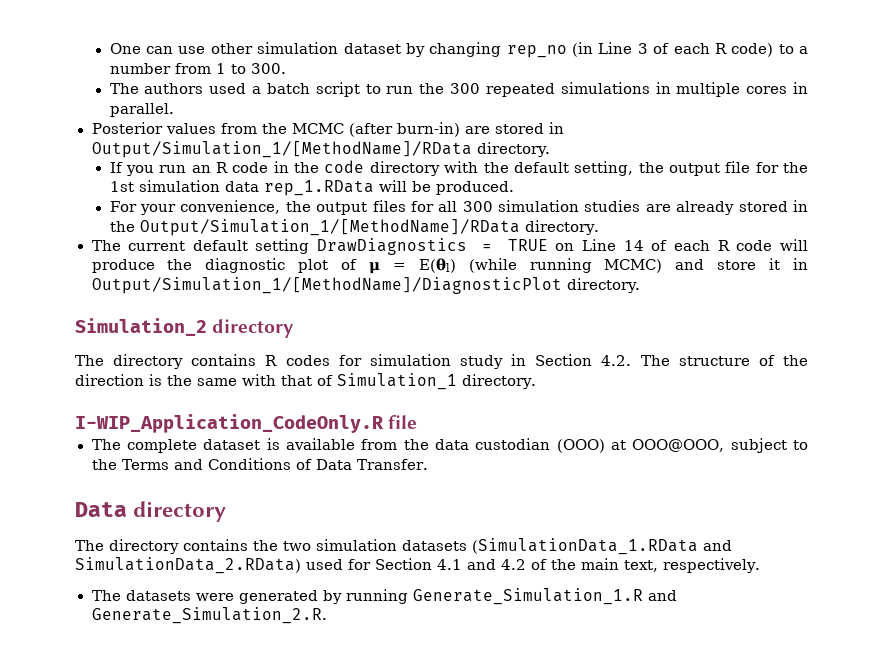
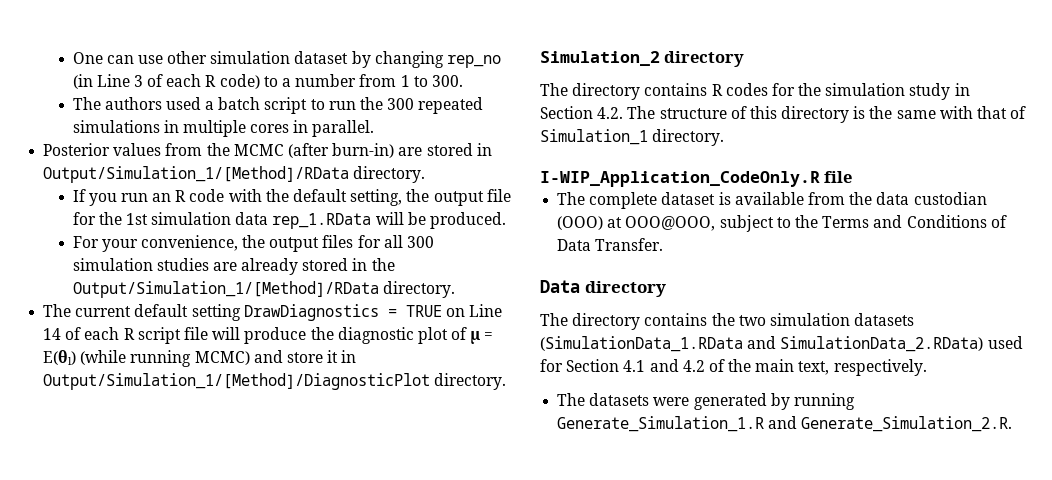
- Posterior values from the MCMC (after burn-in) are stored in Output/Simulation_1/[MethodName]/RData directory.
+ Posterior values from the MCMC (after burn-in) are stored in Output/Simulation_1/[Method]/RData directory.
- If you run an R code in the code directory with the default setting, the output file for the 1st simulation data rep_1.RData will be produced.
+ If you run an R code with the default setting, the output file for the 1st simulation data rep_1.RData will be produced.
- For your convenience, the output files for all 300 simulation studies are already stored in the Output/Simulation_1/[MethodName]/RData directory.
+ For your convenience, the output files for all 300 simulation studies are already stored in the Output/Simulation_1/[Method]/RData directory.
- The current default setting DrawDiagnostics = TRUE on Line 14 of each R code will produce the diagnostic plot of μ = E(θl) (while running MCMC) and store it in Output/Simulation_1/[MethodName]/DiagnosticPlot directory.
+ The current default setting DrawDiagnostics = TRUE on Line 14 of each R script file will produce the diagnostic plot of μ = E(θl) (while running MCMC) and store it in Output/Simulation_1/[Method]/DiagnosticPlot directory.
- The directory contains R codes for simulation study in Section 4.2. The structure of the direction is the same with that of Simulation_1 directory.
+ The directory contains R codes for the simulation study in Section 4.2. The structure of this directory is the same with that of Simulation_1 directory.

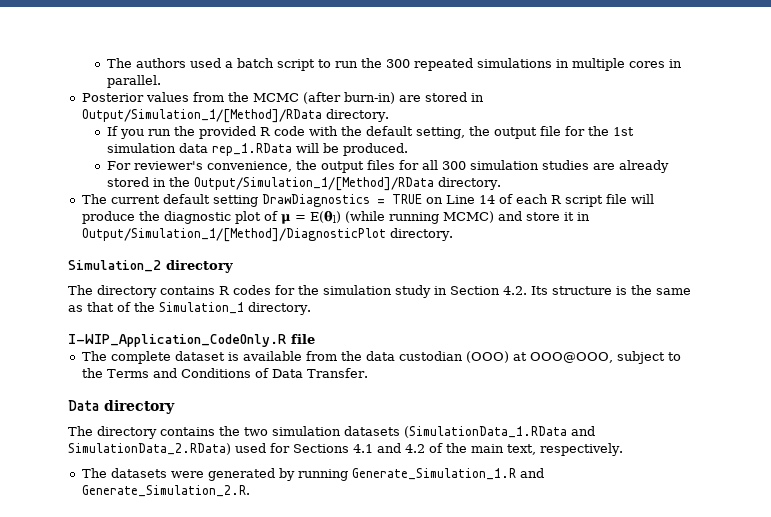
- One can use other simulation dataset by changing rep_no (in Line 3 of each R code) to a number from 1 to 300.
- If you run an R code with the default setting, the output file for the 1st simulation data rep_1.RData will be produced.
+ If you run the provided R code with the default setting, the output file for the 1st simulation data rep_1.RData will be produced.
- For your convenience, the output files for all 300 simulation studies are already stored in the Output/Simulation_1/[Method]/RData directory.
+ For reviewer's convenience, the output files for all 300 simulation studies are already stored in the Output/Simulation_1/[Method]/RData directory.
- The directory contains R codes for the simulation study in Section 4.2. The structure of this directory is the same with that of Simulation_1 directory.
+ The directory contains R codes for the simulation study in Section 4.2. Its structure is the same as that of the Simulation_1 directory.
- The directory contains the two simulation datasets (SimulationData_1.RData and SimulationData_2.RData) used for Section 4.1 and 4.2 of the main text, respectively.
+ The directory contains the two simulation datasets (SimulationData_1.RData and SimulationData_2.RData) used for Sections 4.1 and 4.2 of the main text, respectively.

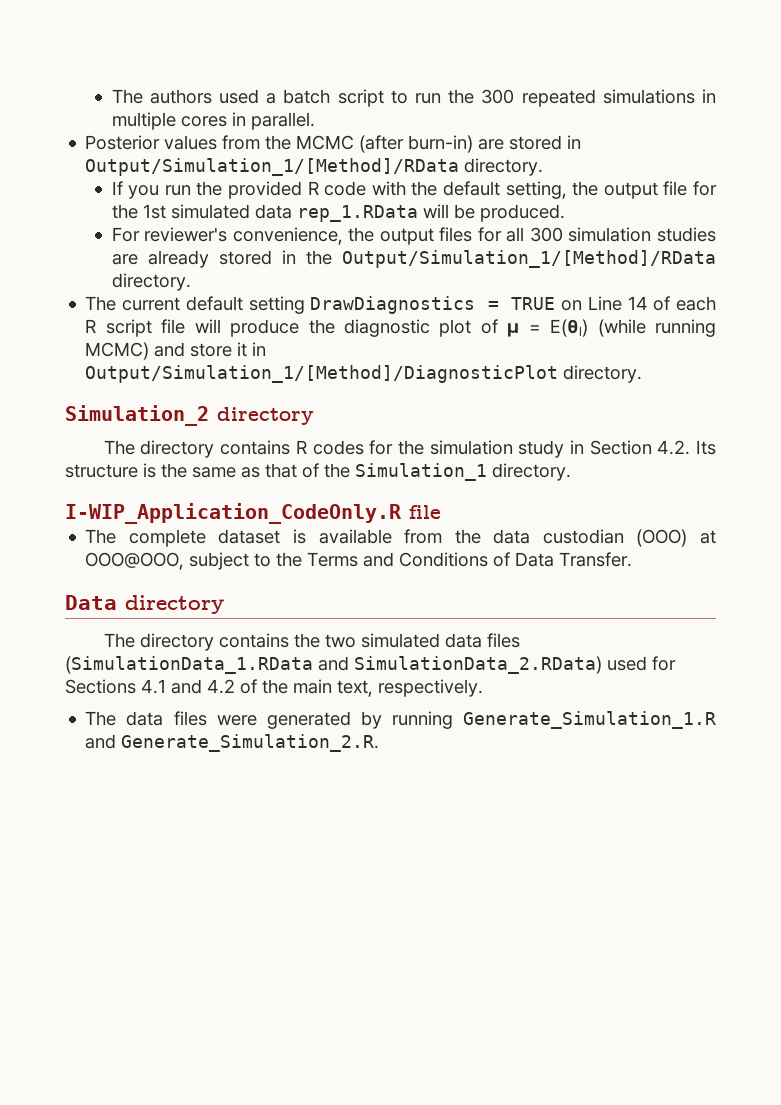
- If you run the provided R code with the default setting, the output file for the 1st simulation data rep_1.RData will be produced.
+ If you run the provided R code with the default setting, the output file for the 1st simulated data rep_1.RData will be produced.
- The directory contains the two simulation datasets (SimulationData_1.RData and SimulationData_2.RData) used for Sections 4.1 and 4.2 of the main text, respectively.
+ The directory contains the two simulated data files (SimulationData_1.RData and SimulationData_2.RData) used for Sections 4.1 and 4.2 of the main text, respectively.
- The datasets were generated by running Generate_Simulation_1.R and Generate_Simulation_2.R.
+ The data files were generated by running Generate_Simulation_1.R and Generate_Simulation_2.R.

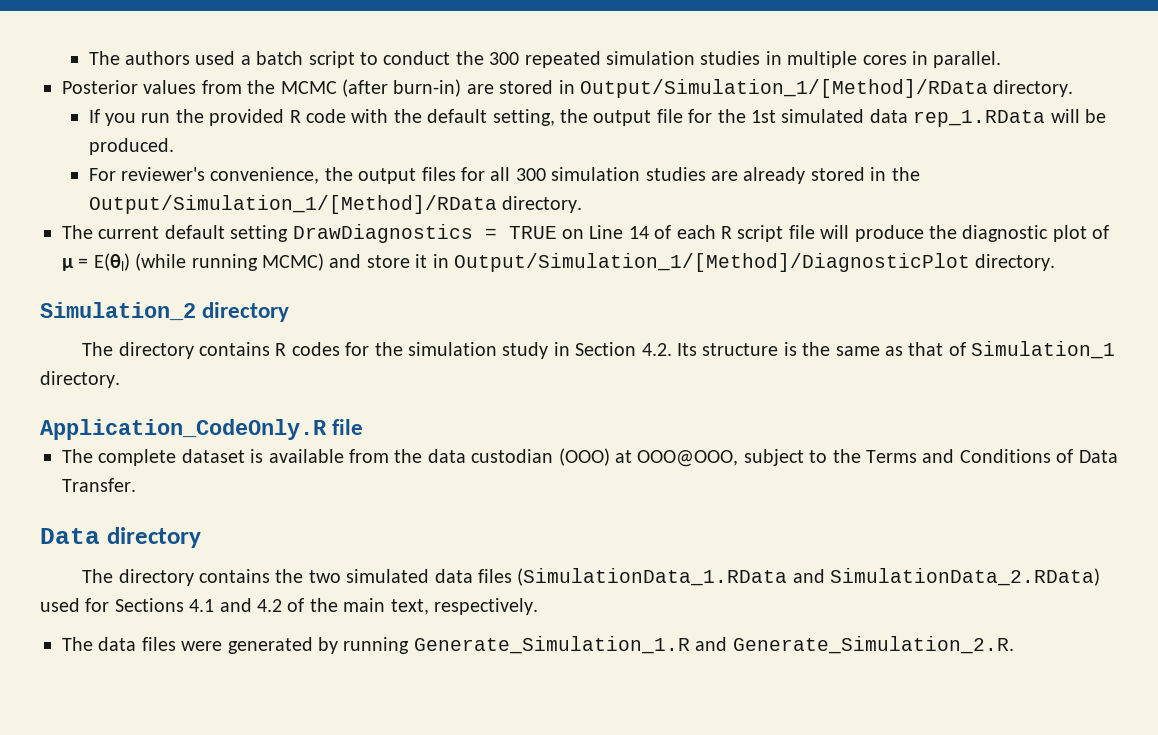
- The authors used a batch script to run the 300 repeated simulations in multiple cores in parallel.
+ The authors used a batch script to conduct the 300 repeated simulation studies in multiple cores in parallel.
- The directory contains R codes for the simulation study in Section 4.2. Its structure is the same as that of the Simulation_1 directory.
+ The directory contains R codes for the simulation study in Section 4.2. Its structure is the same as that of Simulation_1 directory.
- I-WIP_Application_CodeOnly.R file
+ Application_CodeOnly.R file

